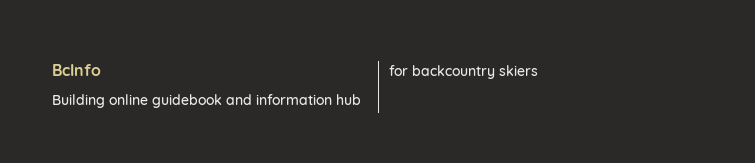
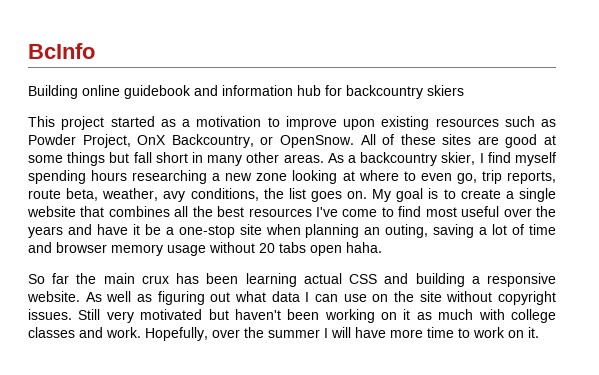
+ This project started as a motivation to improve upon existing resources such as Powder Project, OnX Backcountry, or OpenSnow. All of these sites are good at some things but fall short in many other areas. As a backcountry skier, I find myself spending hours researching a new zone looking at where to even go, trip reports, route beta, weather, avy conditions, the list goes on. My goal is to create a single website that combines all the best resources I've come to find most useful over the years and have it be a one-stop site when planning an outing, saving a lot of time and browser memory usage without 20 tabs open haha.
+ So far the main crux has been learning actual CSS and building a responsive website. As well as figuring out what data I can use on the site without copyright issues. Still very motivated but haven't been working on it as much with college classes and work. Hopefully, over the summer I will have more time to work on it.

